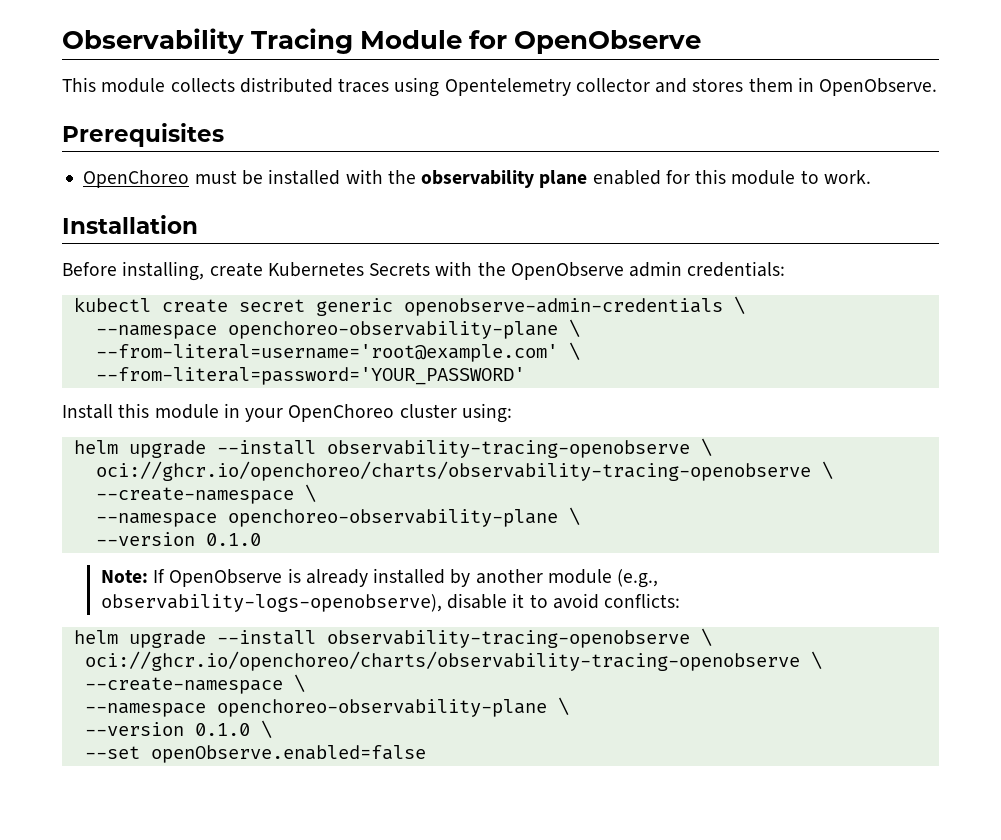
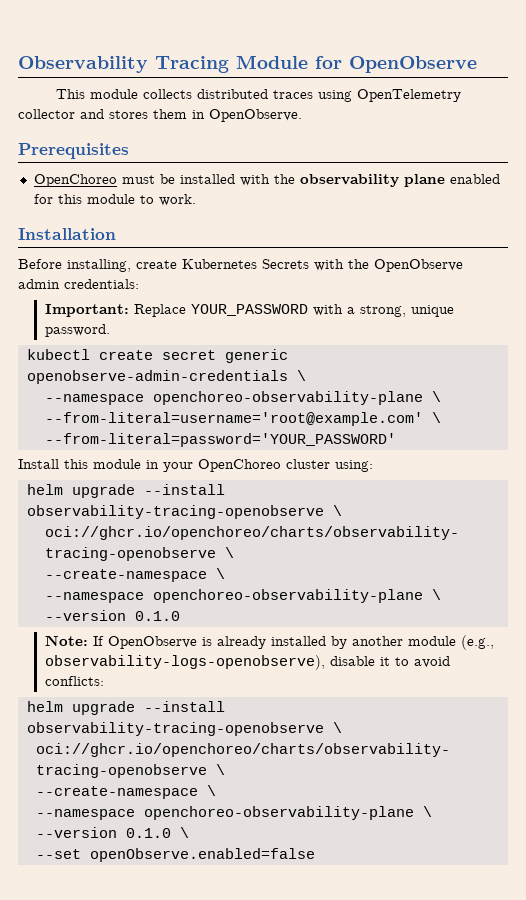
- This module collects distributed traces using Opentelemetry collector and stores them in OpenObserve.
+ This module collects distributed traces using OpenTelemetry collector and stores them in OpenObserve.
+ Important: Replace YOUR_PASSWORD with a strong, unique password.

